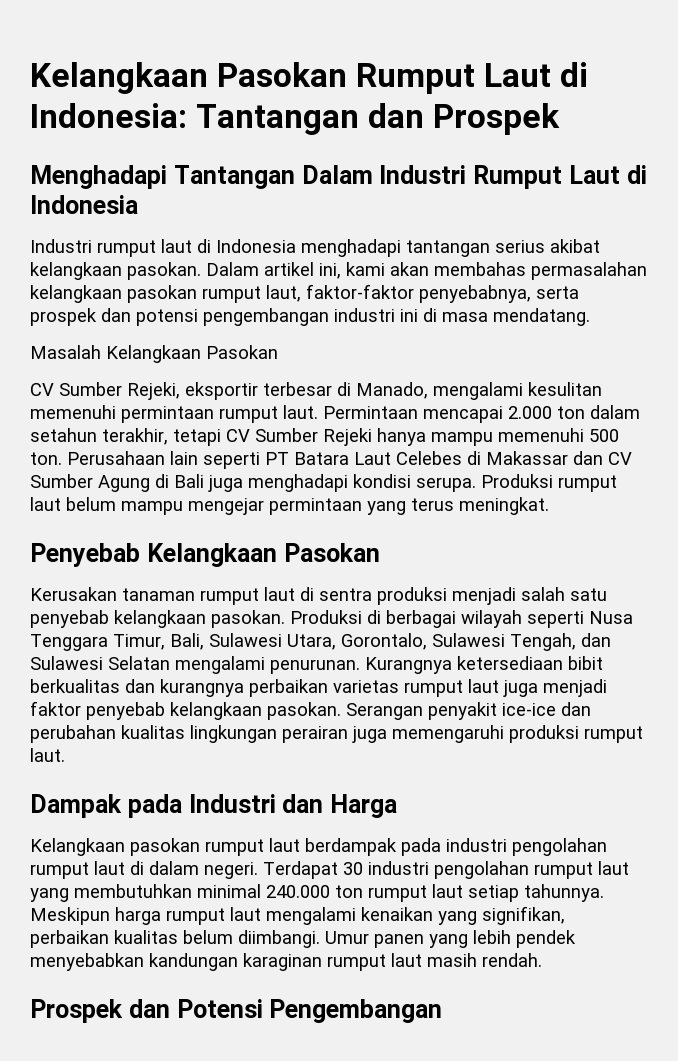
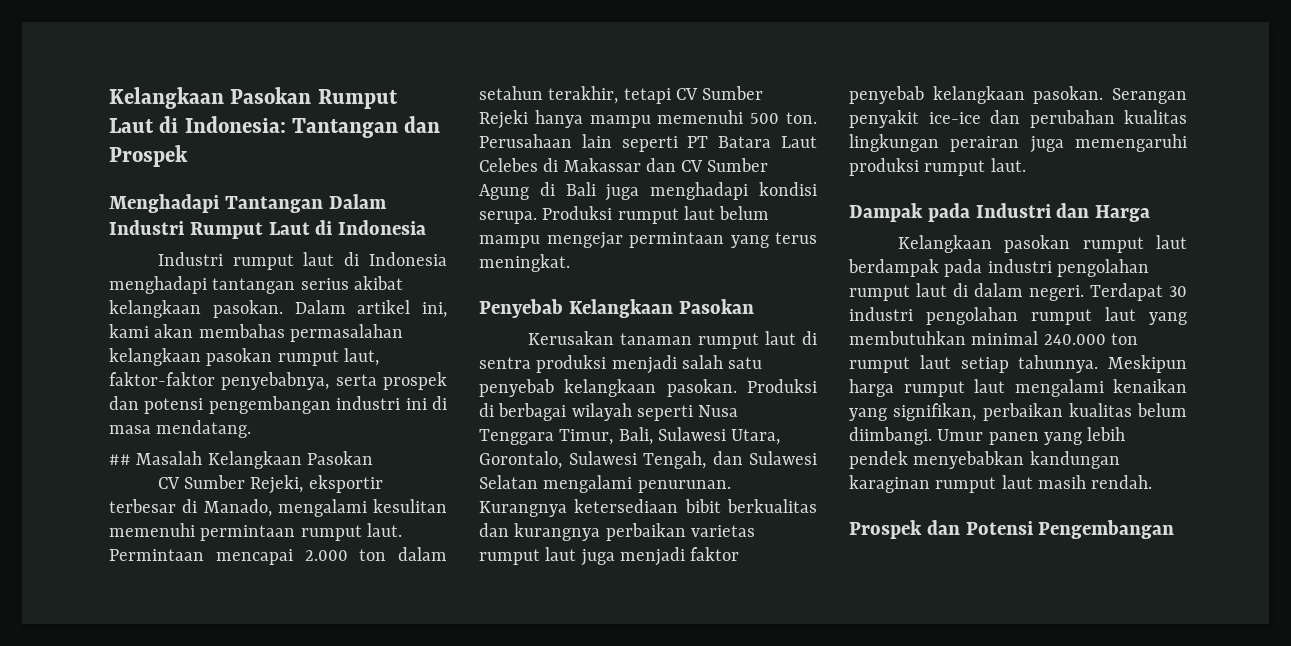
- Masalah Kelangkaan Pasokan
+ ## Masalah Kelangkaan Pasokan

